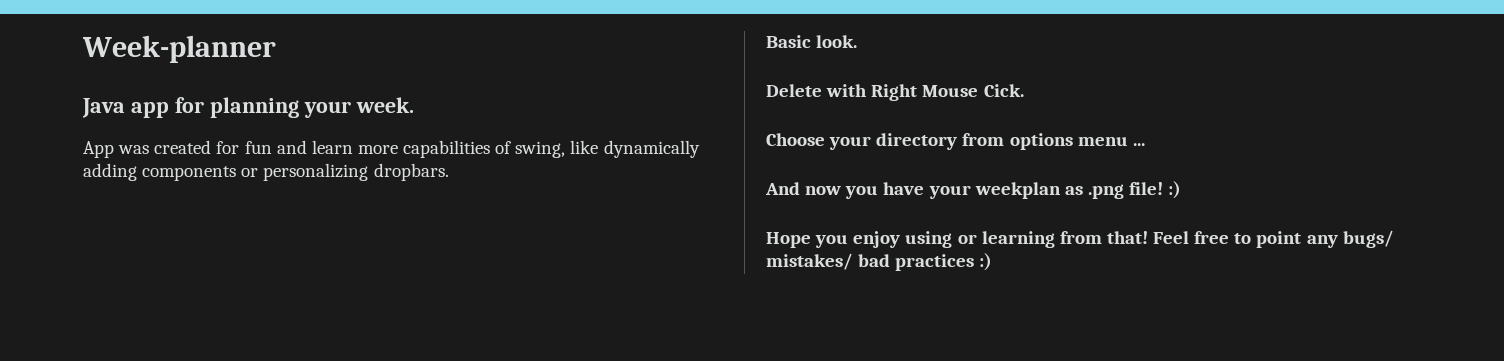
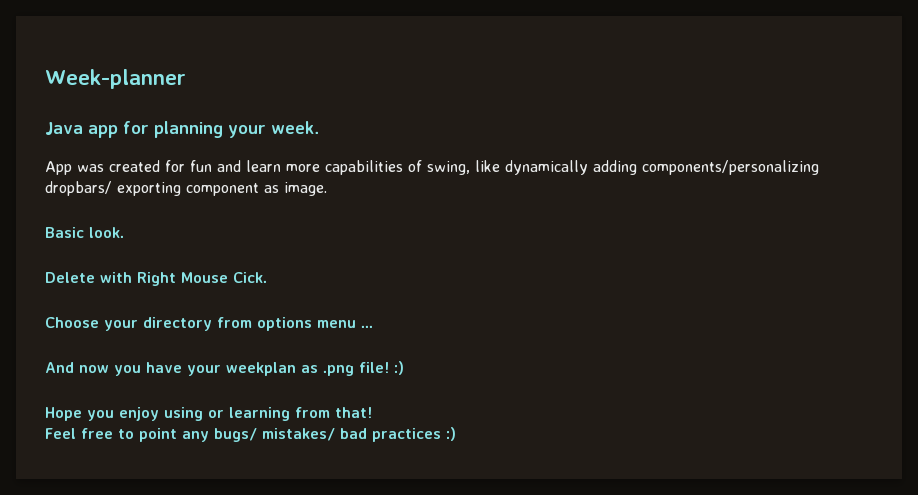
- App was created for fun and learn more capabilities of swing, like dynamically adding components or personalizing dropbars.
+ App was created for fun and learn more capabilities of swing, like dynamically adding components/personalizing dropbars/ exporting component as image.
- Hope you enjoy using or learning from that! Feel free to point any bugs/ mistakes/ bad practices :)
+ Hope you enjoy using or learning from that!
+ Feel free to point any bugs/ mistakes/ bad practices :)

